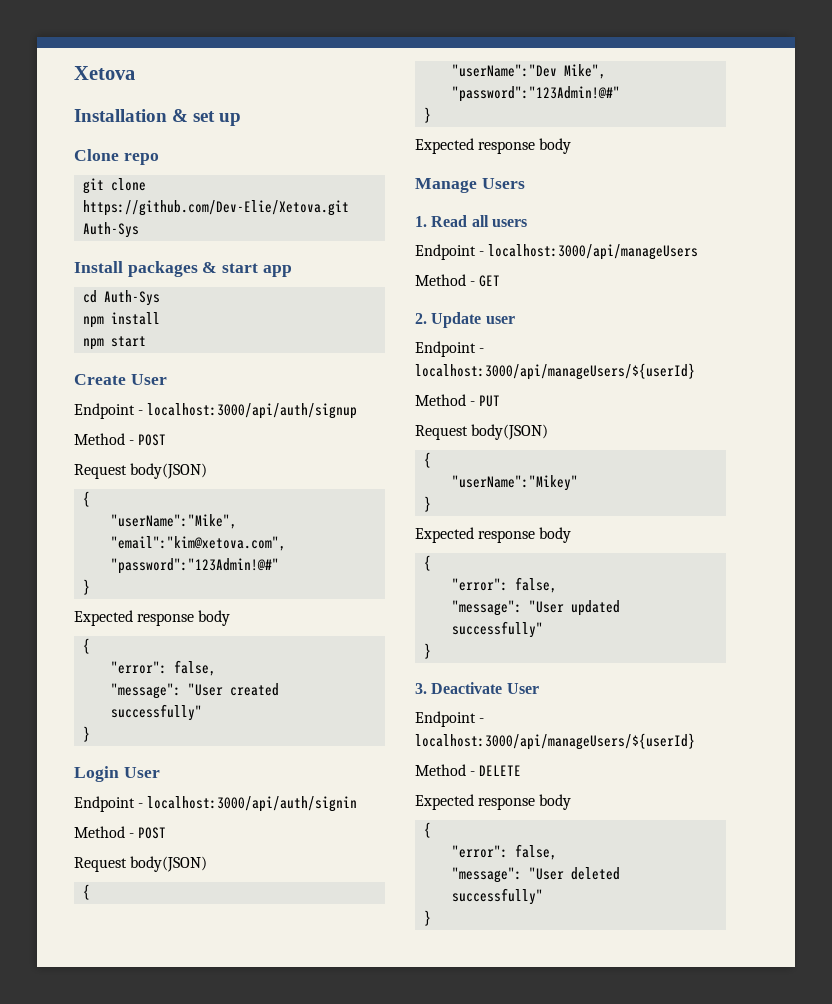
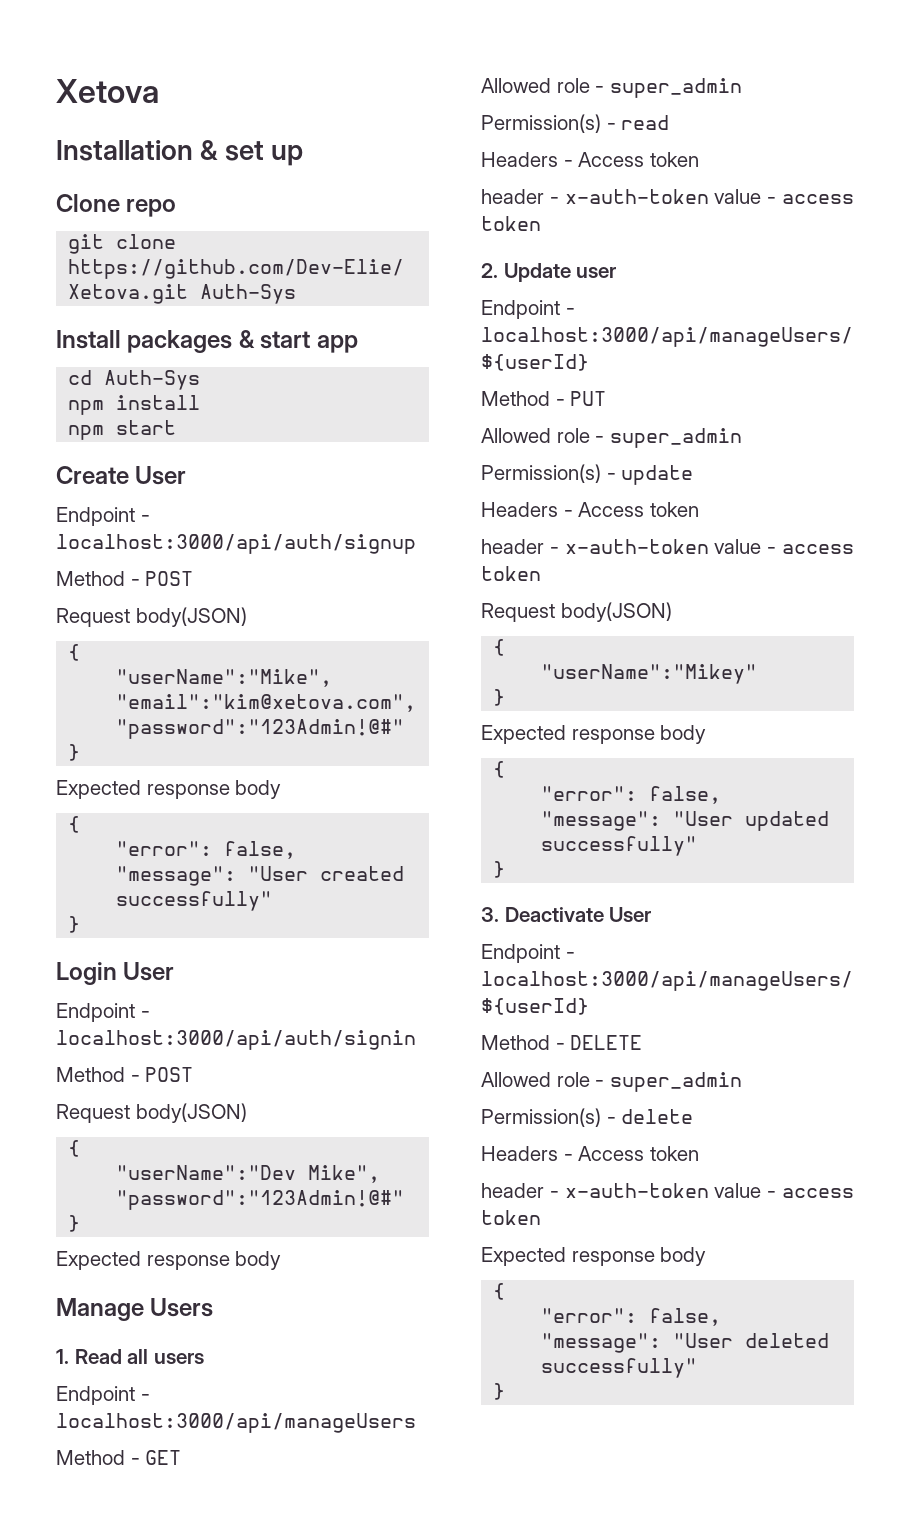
  Method - GET
+ Allowed role - super_admin
+ Permission(s) - read
+ Headers - Access token
+ header - x-auth-token value - access token
  Method - PUT
+ Allowed role - super_admin
+ Permission(s) - update
+ Headers - Access token
+ header - x-auth-token value - access token
  Method - DELETE
+ Allowed role - super_admin
+ Permission(s) - delete
+ Headers - Access token
+ header - x-auth-token value - access token

